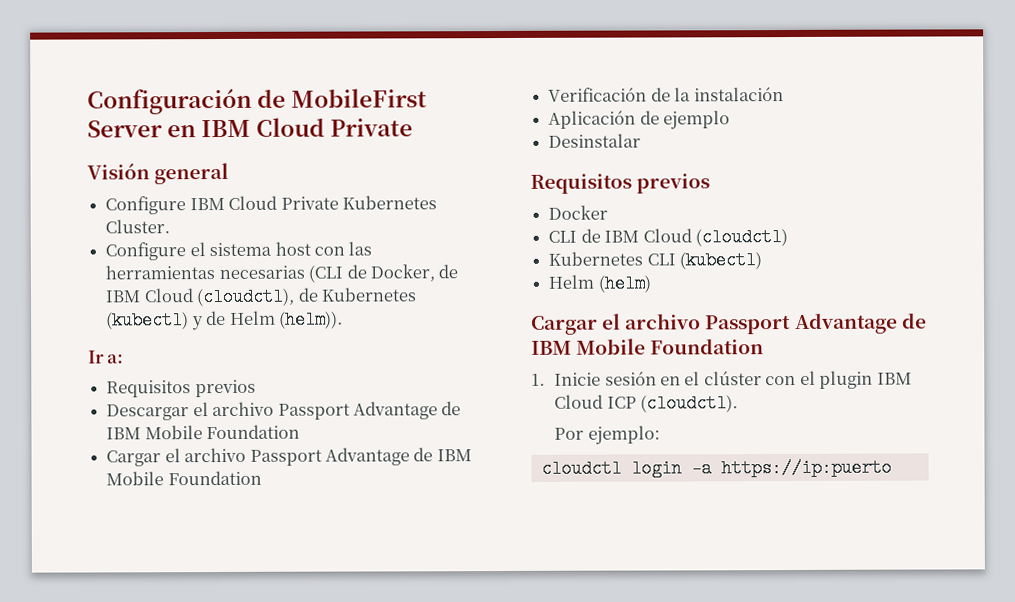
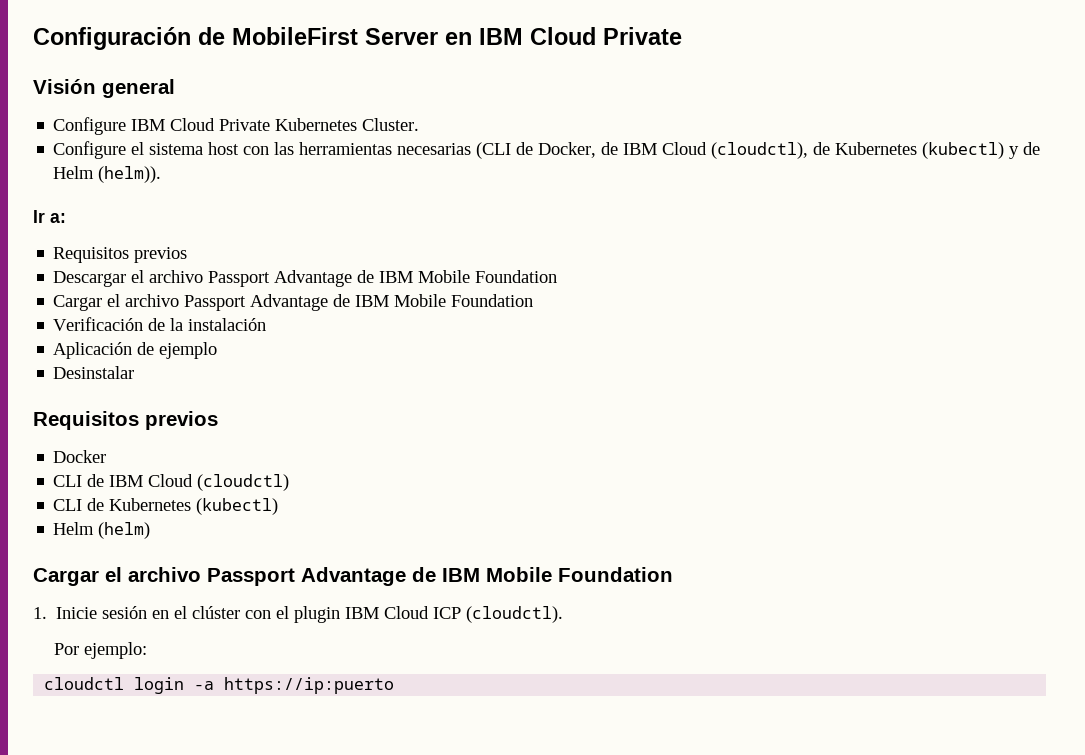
- Kubernetes CLI (kubectl)
+ CLI de Kubernetes (kubectl)

